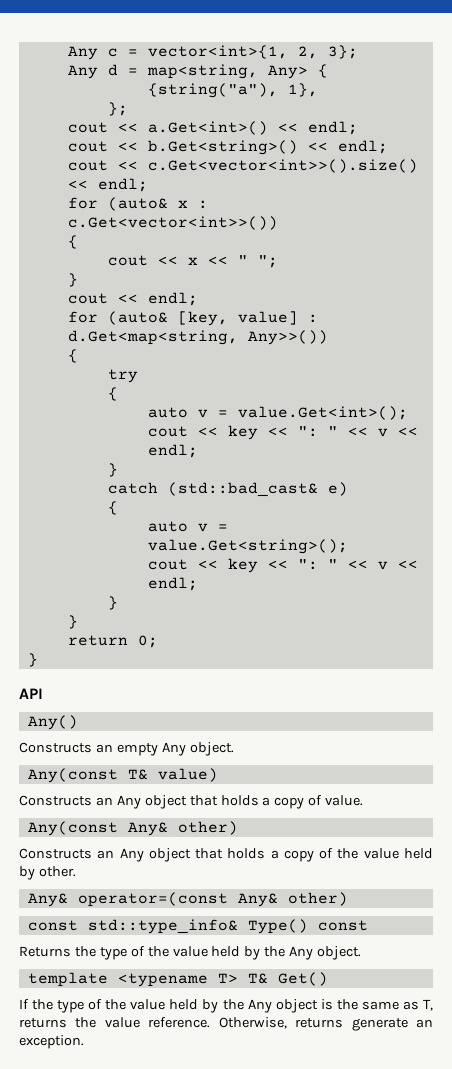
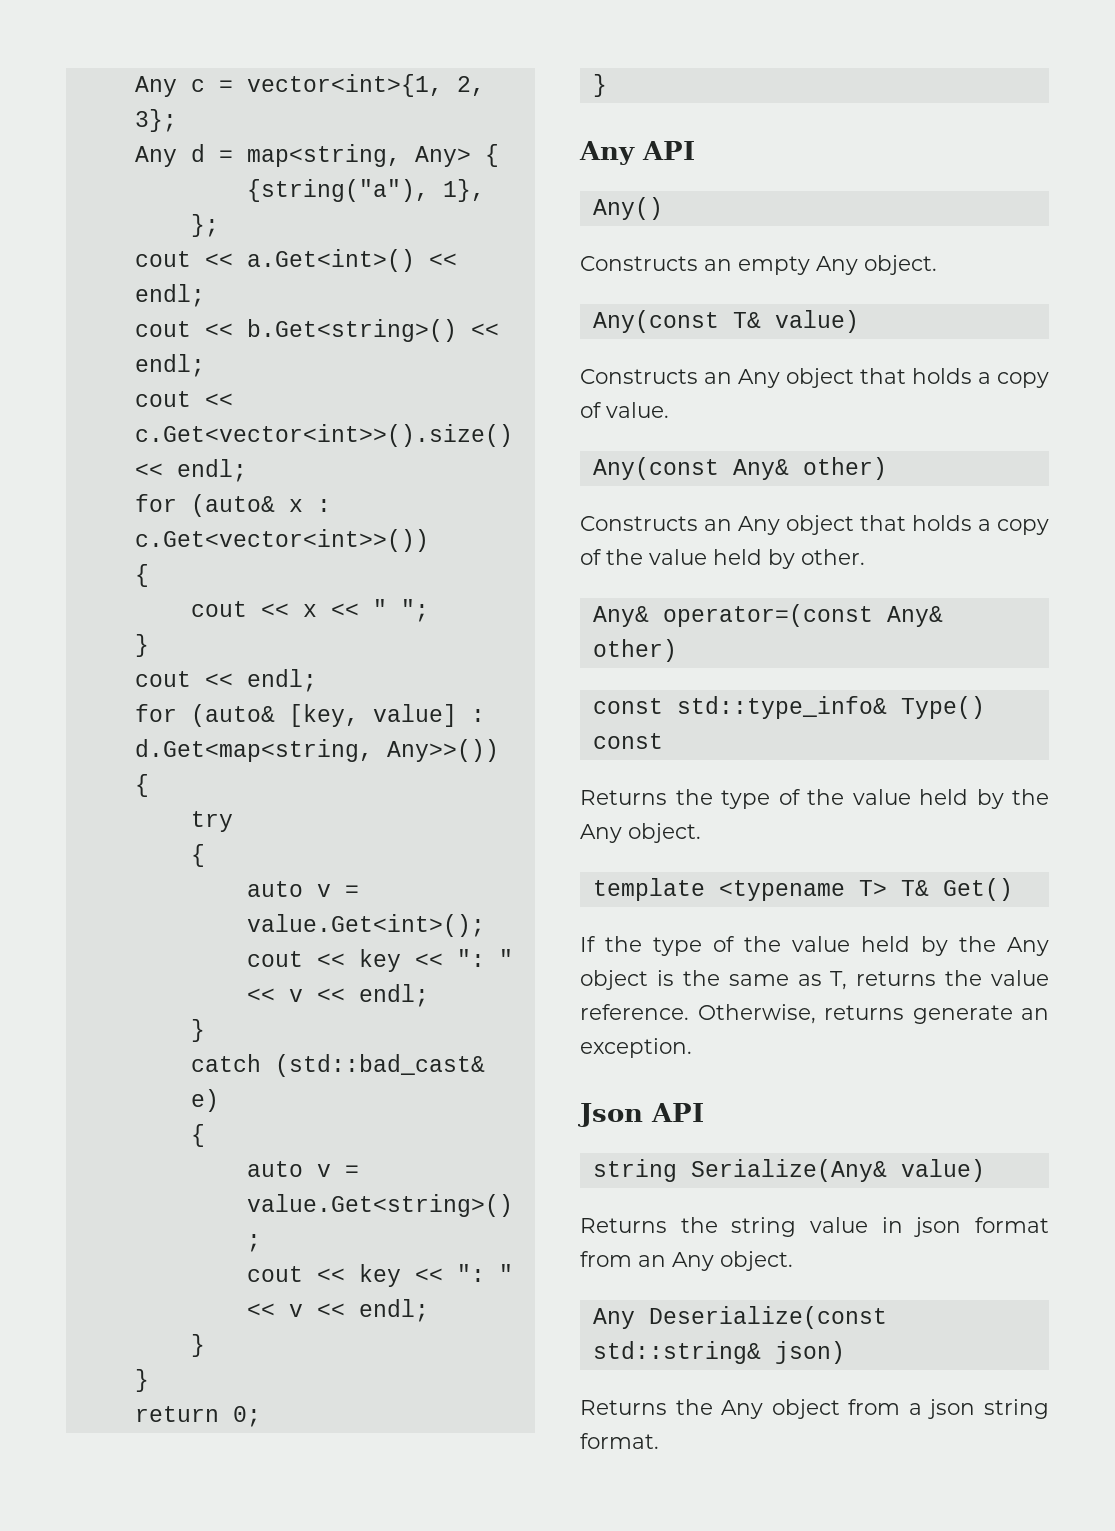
- API
+ Any API
+ Json API
+ string Serialize(Any& value)
+ Returns the string value in json format from an Any object.
+ Any Deserialize(const std::string& json)
+ Returns the Any object from a json string format.

